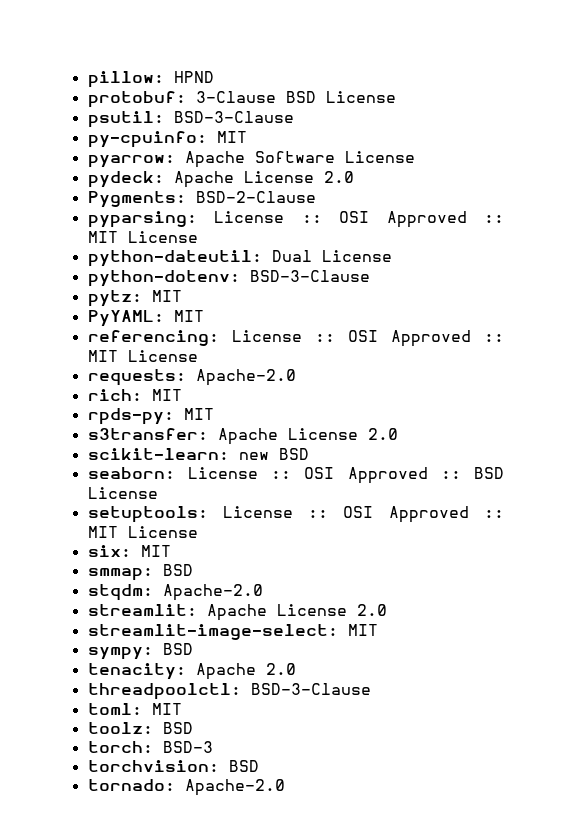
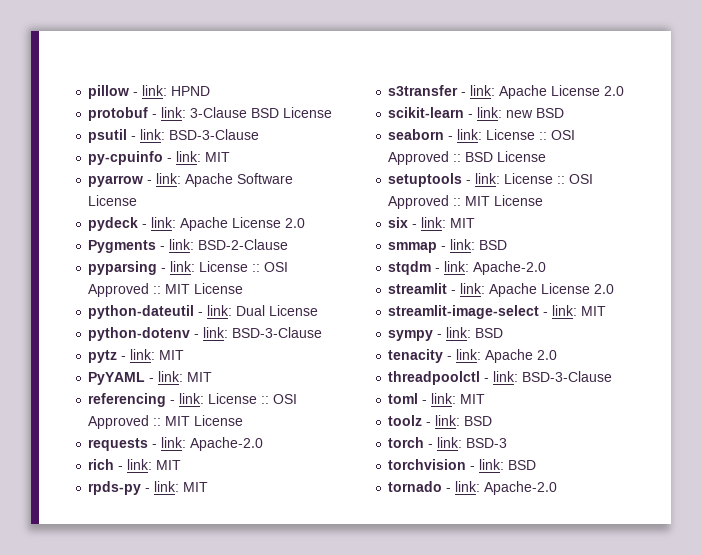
- pillow: HPND
- protobuf: 3-Clause BSD License
- psutil: BSD-3-Clause
- py-cpuinfo: MIT
- pyarrow: Apache Software License
+ pillow - link: HPND
+ protobuf - link: 3-Clause BSD License
+ psutil - link: BSD-3-Clause
+ py-cpuinfo - link: MIT
+ pyarrow - link: Apache Software License
- pydeck: Apache License 2.0
- Pygments: BSD-2-Clause
- pyparsing: License :: OSI Approved :: MIT License
- python-dateutil: Dual License
+ pydeck - link: Apache License 2.0
+ Pygments - link: BSD-2-Clause
+ pyparsing - link: License :: OSI Approved :: MIT License
+ python-dateutil - link: Dual License
- python-dotenv: BSD-3-Clause
- pytz: MIT
- PyYAML: MIT
- referencing: License :: OSI Approved :: MIT License
- requests: Apache-2.0
- rich: MIT
- rpds-py: MIT
- s3transfer: Apache License 2.0
- scikit-learn: new BSD
+ python-dotenv - link: BSD-3-Clause
+ pytz - link: MIT
+ PyYAML - link: MIT
+ referencing - link: License :: OSI Approved :: MIT License
+ requests - link: Apache-2.0
+ rich - link: MIT
+ rpds-py - link: MIT
+ s3transfer - link: Apache License 2.0
+ scikit-learn - link: new BSD
- seaborn: License :: OSI Approved :: BSD License
+ seaborn - link: License :: OSI Approved :: BSD License
- setuptools: License :: OSI Approved :: MIT License
- six: MIT
- smmap: BSD
- stqdm: Apache-2.0
- streamlit: Apache License 2.0
- streamlit-image-select: MIT
- sympy: BSD
- tenacity: Apache 2.0
- threadpoolctl: BSD-3-Clause
- toml: MIT
- toolz: BSD
- torch: BSD-3
- torchvision: BSD
- tornado: Apache-2.0
+ setuptools - link: License :: OSI Approved :: MIT License
+ six - link: MIT
+ smmap - link: BSD
+ stqdm - link: Apache-2.0
+ streamlit - link: Apache License 2.0
+ streamlit-image-select - link: MIT
+ sympy - link: BSD
+ tenacity - link: Apache 2.0
+ threadpoolctl - link: BSD-3-Clause
+ toml - link: MIT
+ toolz - link: BSD
+ torch - link: BSD-3
+ torchvision - link: BSD
+ tornado - link: Apache-2.0

